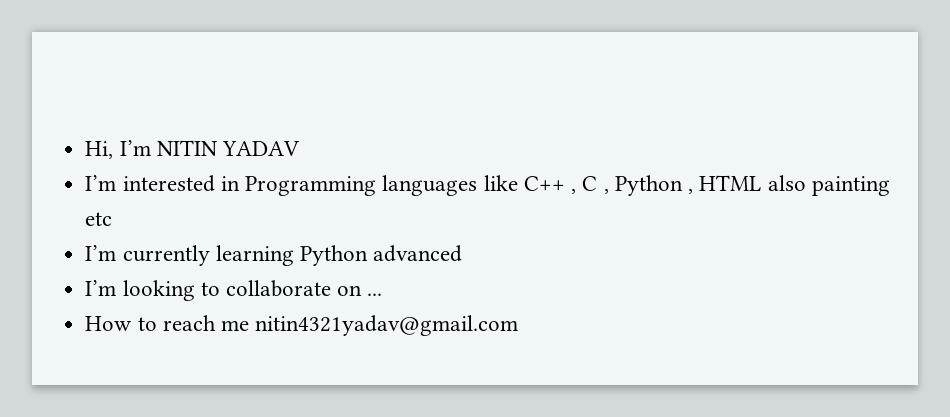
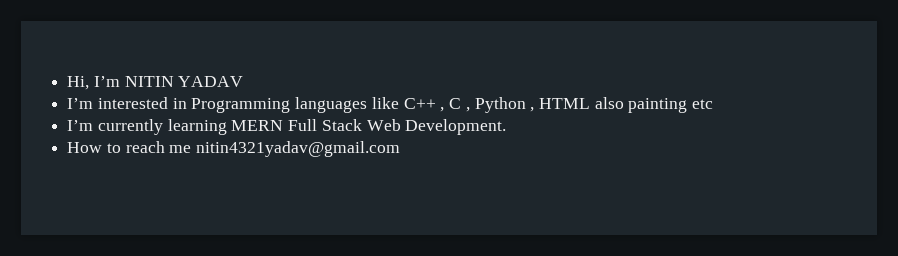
- I’m currently learning Python advanced
- I’m looking to collaborate on ...
+ I’m currently learning MERN Full Stack Web Development.

